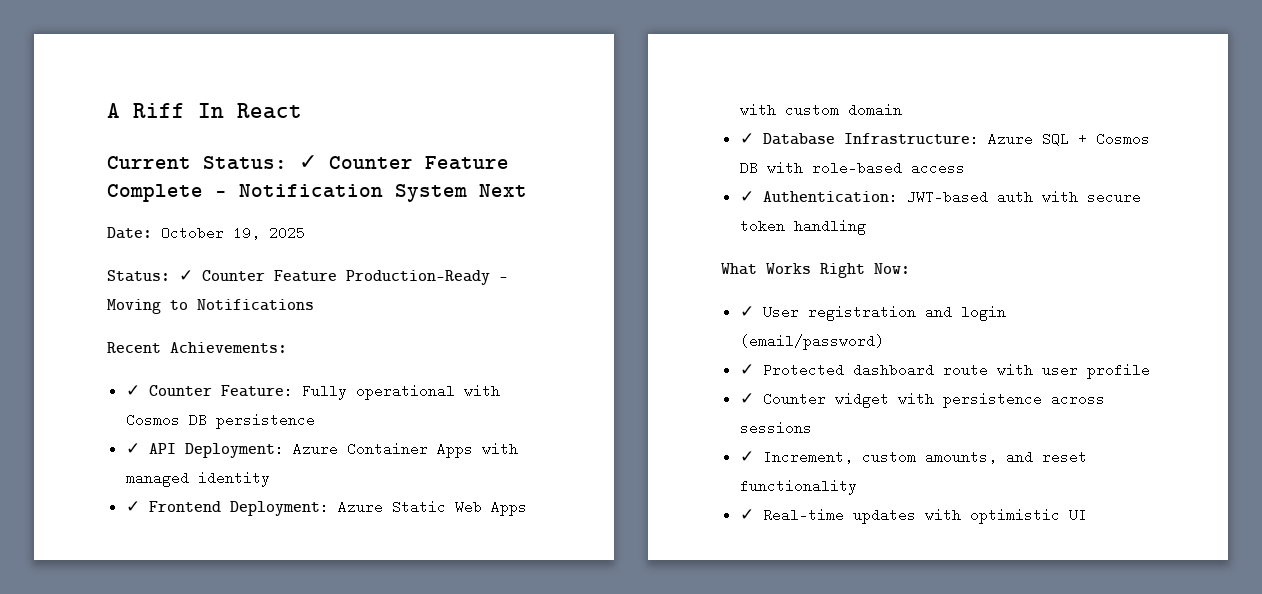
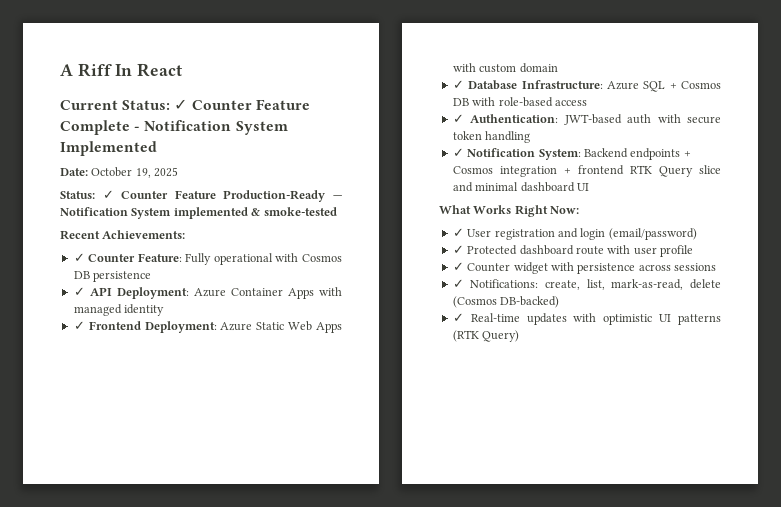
- Current Status: ✓ Counter Feature Complete - Notification System Next
+ Current Status: ✓ Counter Feature Complete - Notification System Implemented
- Status: ✓ Counter Feature Production-Ready - Moving to Notifications
+ Status: ✓ Counter Feature Production-Ready — Notification System implemented & smoke-tested
+ ✓ Notification System: Backend endpoints + Cosmos integration + frontend RTK Query slice and minimal dashboard UI
- ✓ Increment, custom amounts, and reset functionality
+ ✓ Notifications: create, list, mark-as-read, delete (Cosmos DB-backed)
- ✓ Real-time updates with optimistic UI
+ ✓ Real-time updates with optimistic UI patterns (RTK Query)

